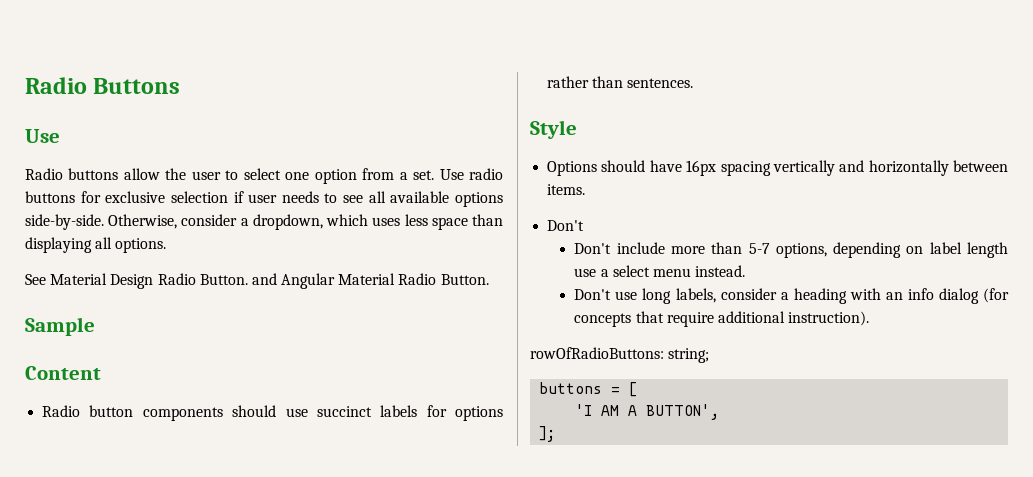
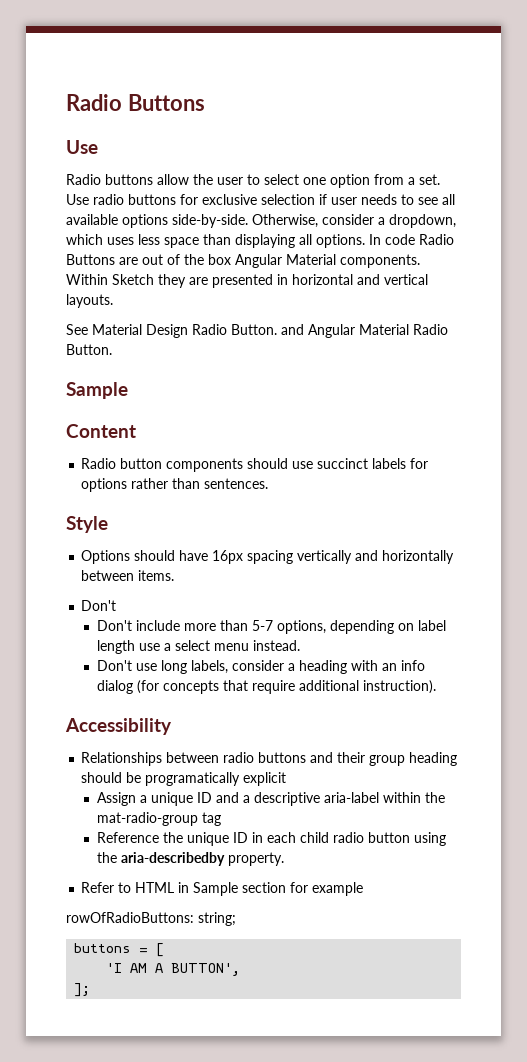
+ In code Radio Buttons are out of the box Angular Material components. Within Sketch they are presented in horizontal and vertical layouts.
+ Accessibility
+ Relationships between radio buttons and their group heading should be programatically explicit
+ Assign a unique ID and a descriptive aria-label within the mat-radio-group tag
+ Reference the unique ID in each child radio button using the aria-describedby property.
+ Refer to HTML in Sample section for example

